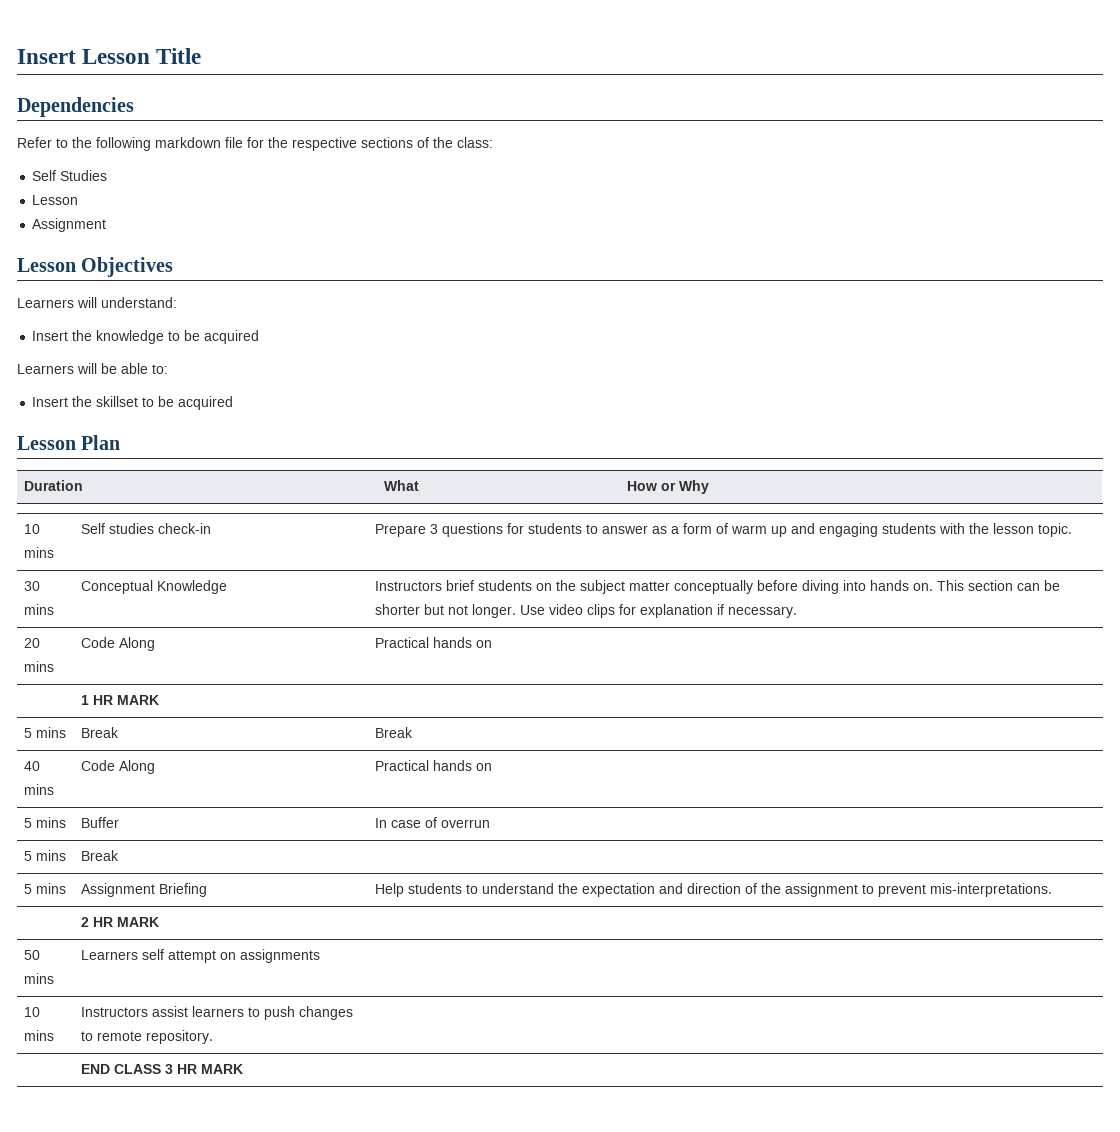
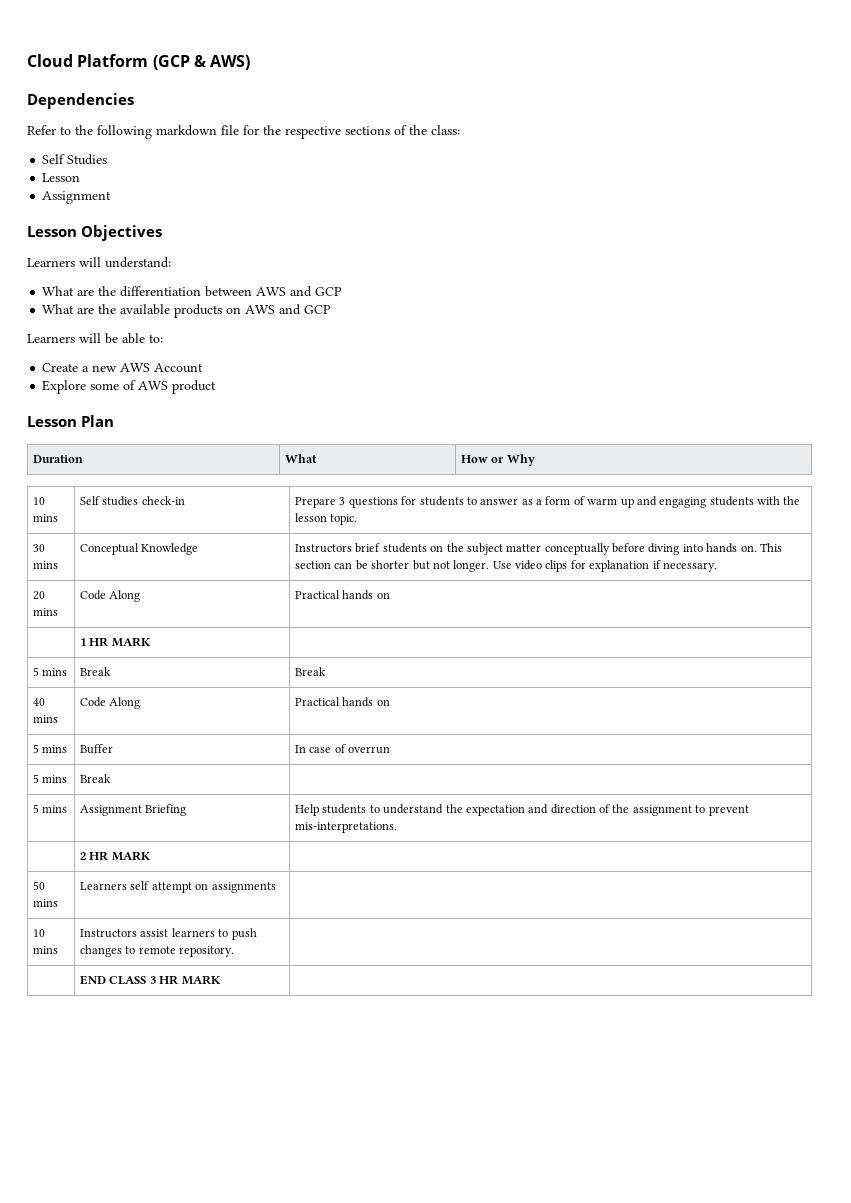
- Insert Lesson Title
+ Cloud Platform (GCP & AWS)
- Insert the knowledge to be acquired
+ What are the differentiation between AWS and GCP
+ What are the available products on AWS and GCP
- Insert the skillset to be acquired
+ Create a new AWS Account
+ Explore some of AWS product

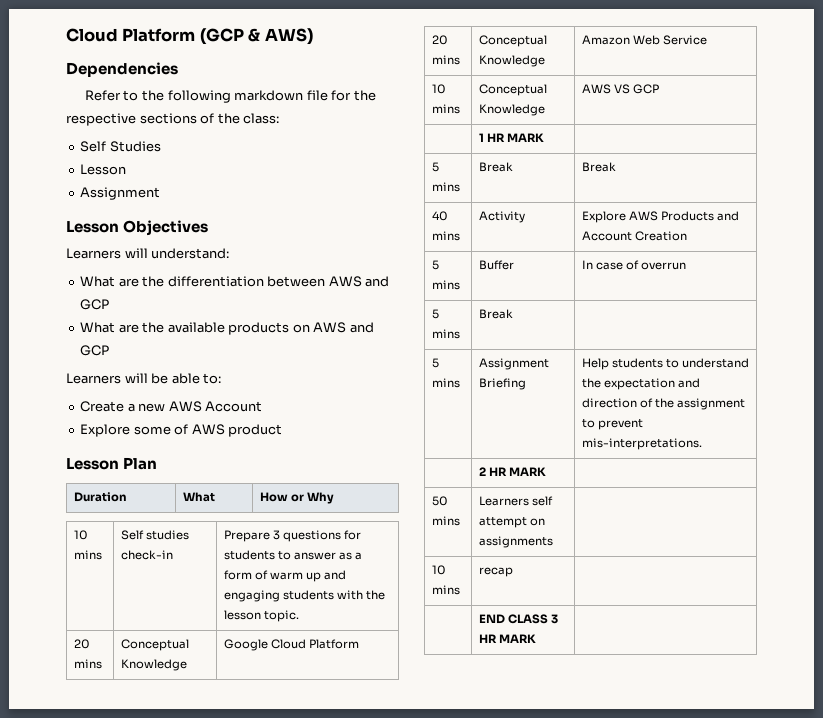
- 30 mins | Conceptual Knowledge | Instructors brief students on the subject matter conceptually before diving into hands on. This section can be shorter but not longer. Use video clips for explanation if necessary.
- 20 mins | Code Along | Practical hands on
+ 20 mins | Conceptual Knowledge | Google Cloud Platform
+ 20 mins | Conceptual Knowledge | Amazon Web Service
+ 10 mins | Conceptual Knowledge | AWS VS GCP
- 40 mins | Code Along | Practical hands on
+ 40 mins | Activity | Explore AWS Products and Account Creation
- 10 mins | Instructors assist learners to push changes to remote repository. |
+ 10 mins | recap |

